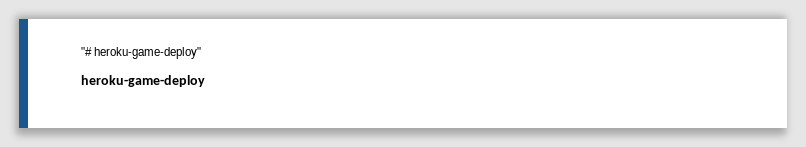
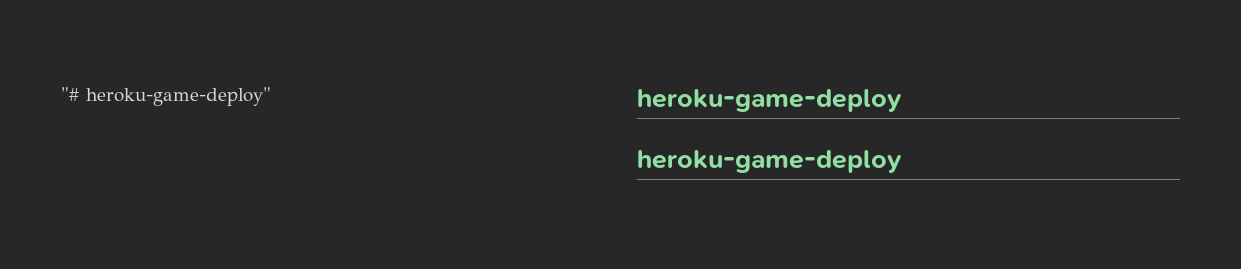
  "# heroku-game-deploy"
+ heroku-game-deploy

